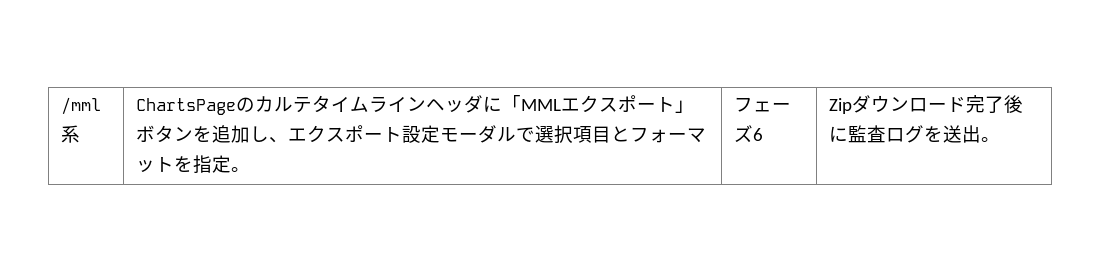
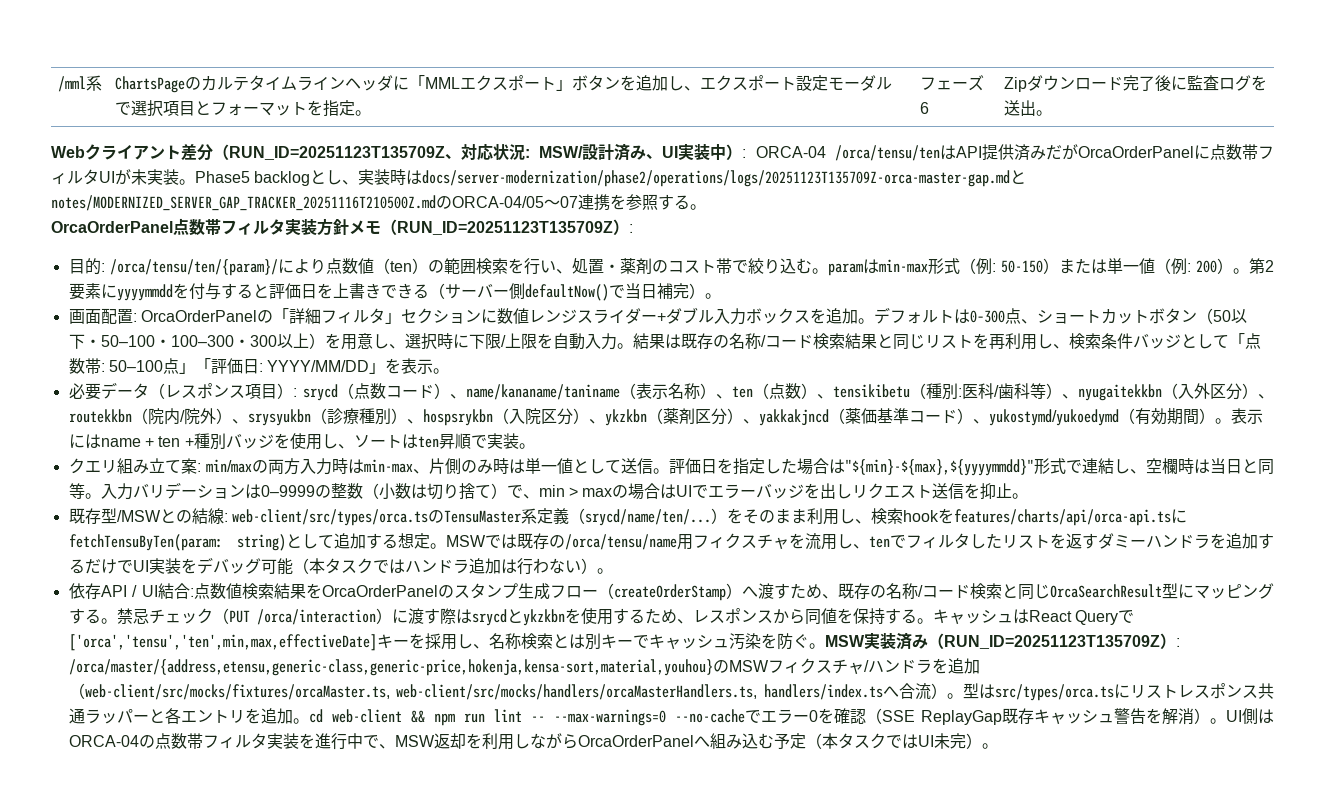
+ Webクライアント差分（RUN_ID=20251123T135709Z、対応状況: MSW/設計済み、UI実装中）: ORCA-04 /orca/tensu/tenはAPI提供済みだがOrcaOrderPanelに点数帯フィルタUIが未実装。Phase5 backlogとし、実装時はdocs/server-modernization/phase2/operations/logs/20251123T135709Z-orca-master-gap.mdとnotes/MODERNIZED_SERVER_GAP_TRACKER_20251116T210500Z.mdのORCA-04/05〜07連携を参照する。
+ OrcaOrderPanel点数帯フィルタ実装方針メモ（RUN_ID=20251123T135709Z）:
+ 目的: /orca/tensu/ten/{param}/により点数値（ten）の範囲検索を行い、処置・薬剤のコスト帯で絞り込む。paramはmin-max形式（例: 50-150）または単一値（例: 200）。第2要素にyyyymmddを付与すると評価日を上書きできる（サーバー側defaultNow()で当日補完）。
+ 画面配置: OrcaOrderPanelの「詳細フィルタ」セクションに数値レンジスライダー+ダブル入力ボックスを追加。デフォルトは0–300点、ショートカットボタン（50以下・50–100・100–300・300以上）を用意し、選択時に下限/上限を自動入力。結果は既存の名称/コード検索結果と同じリストを再利用し、検索条件バッジとして「点数帯: 50–100点」「評価日: YYYY/MM/DD」を表示。
+ 必要データ（レスポンス項目）: srycd（点数コード）、name/kananame/taniname（表示名称）、ten（点数）、tensikibetu（種別:医科/歯科等）、nyugaitekkbn（入外区分）、routekkbn（院内/院外）、srysyukbn（診療種別）、hospsrykbn（入院区分）、ykzkbn（薬剤区分）、yakkakjncd（薬価基準コード）、yukostymd/yukoedymd（有効期間）。表示にはname + ten +種別バッジを使用し、ソートはten昇順で実装。
+ クエリ組み立て案: min/maxの両方入力時はmin-max、片側のみ時は単一値として送信。評価日を指定した場合は"${min}-${max},${yyyymmdd}"形式で連結し、空欄時は当日と同等。入力バリデーションは0–9999の整数（小数は切り捨て）で、min > maxの場合はUIでエラーバッジを出しリクエスト送信を抑止。
+ 既存型/MSWとの結線: web-client/src/types/orca.tsのTensuMaster系定義（srycd/name/ten/...）をそのまま利用し、検索hookをfeatures/charts/api/orca-api.tsにfetchTensuByTen(param: string)として追加する想定。MSWでは既存の/orca/tensu/name用フィクスチャを流用し、tenでフィルタしたリストを返すダミーハンドラを追加するだけでUI実装をデバッグ可能（本タスクではハンドラ追加は行わない）。
+ 依存API / UI結合:点数値検索結果をOrcaOrderPanelのスタンプ生成フロー（createOrderStamp）へ渡すため、既存の名称/コード検索と同じOrcaSearchResult型にマッピングする。禁忌チェック（PUT /orca/interaction）に渡す際はsrycdとykzkbnを使用するため、レスポンスから同値を保持する。キャッシュはReact Queryで['orca','tensu','ten',min,max,effectiveDate]キーを採用し、名称検索とは別キーでキャッシュ汚染を防ぐ。MSW実装済み（RUN_ID=20251123T135709Z）: /orca/master/{address,etensu,generic-class,generic-price,hokenja,kensa-sort,material,youhou}のMSWフィクスチャ/ハンドラを追加（web-client/src/mocks/fixtures/orcaMaster.ts, web-client/src/mocks/handlers/orcaMasterHandlers.ts, handlers/index.tsへ合流）。型はsrc/types/orca.tsにリストレスポンス共通ラッパーと各エントリを追加。cd web-client && npm run lint -- --max-warnings=0 --no-cacheでエラー0を確認（SSE ReplayGap既存キャッシュ警告を解消）。UI側はORCA-04の点数帯フィルタ実装を進行中で、MSW返却を利用しながらOrcaOrderPanelへ組み込む予定（本タスクではUI未完）。

